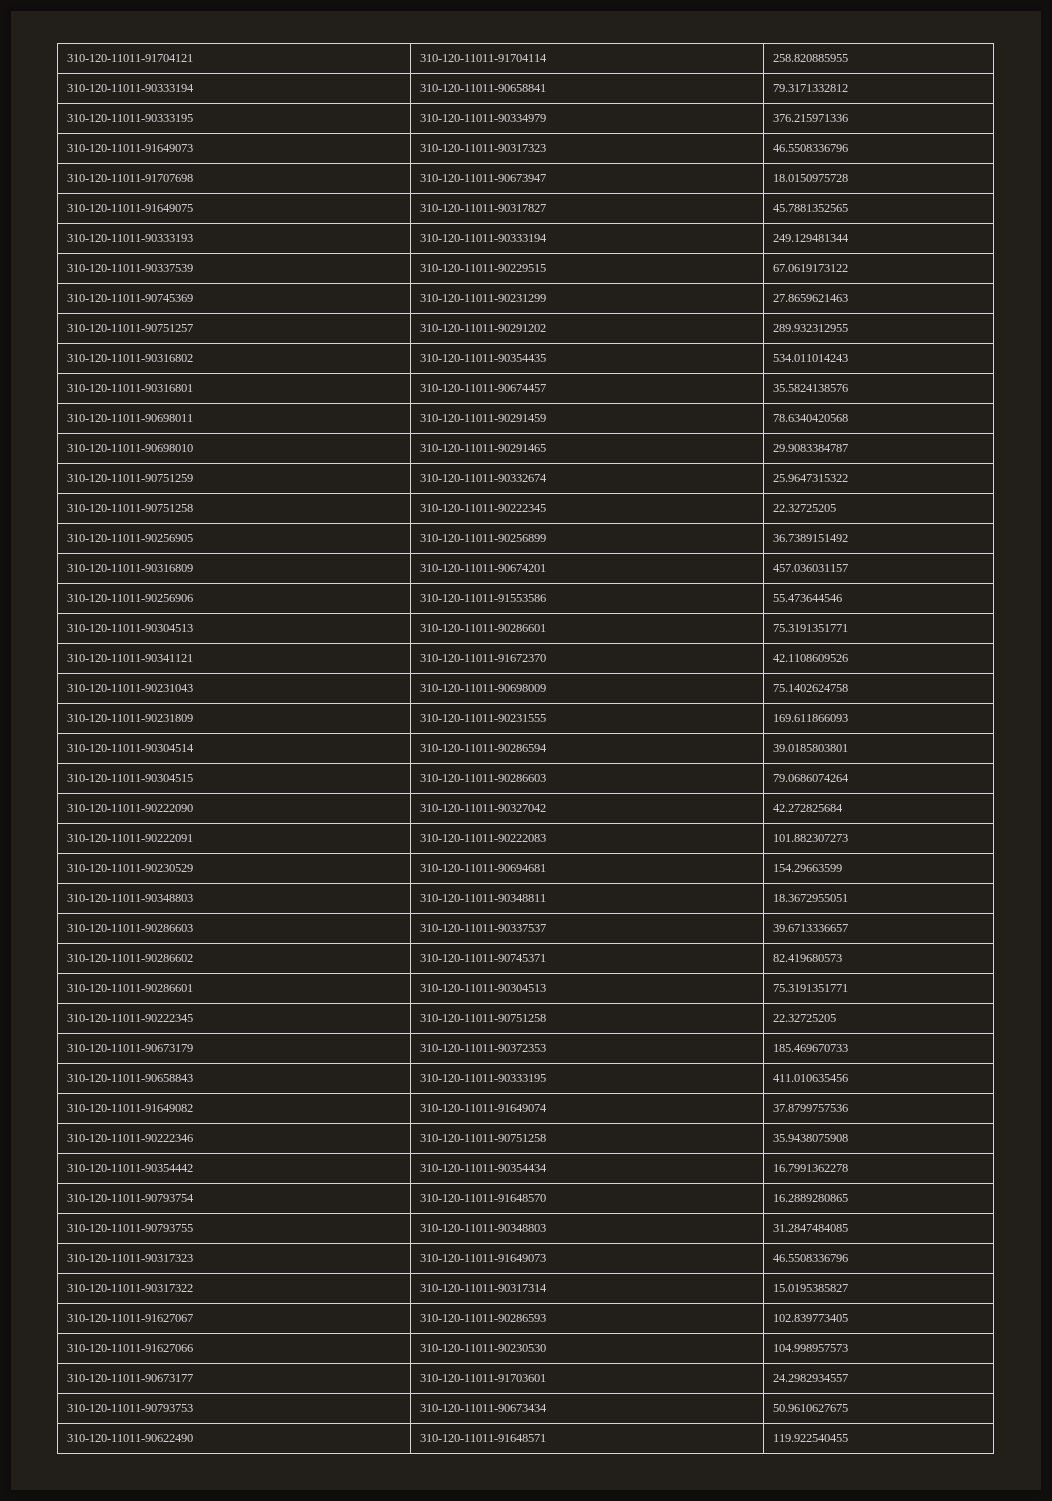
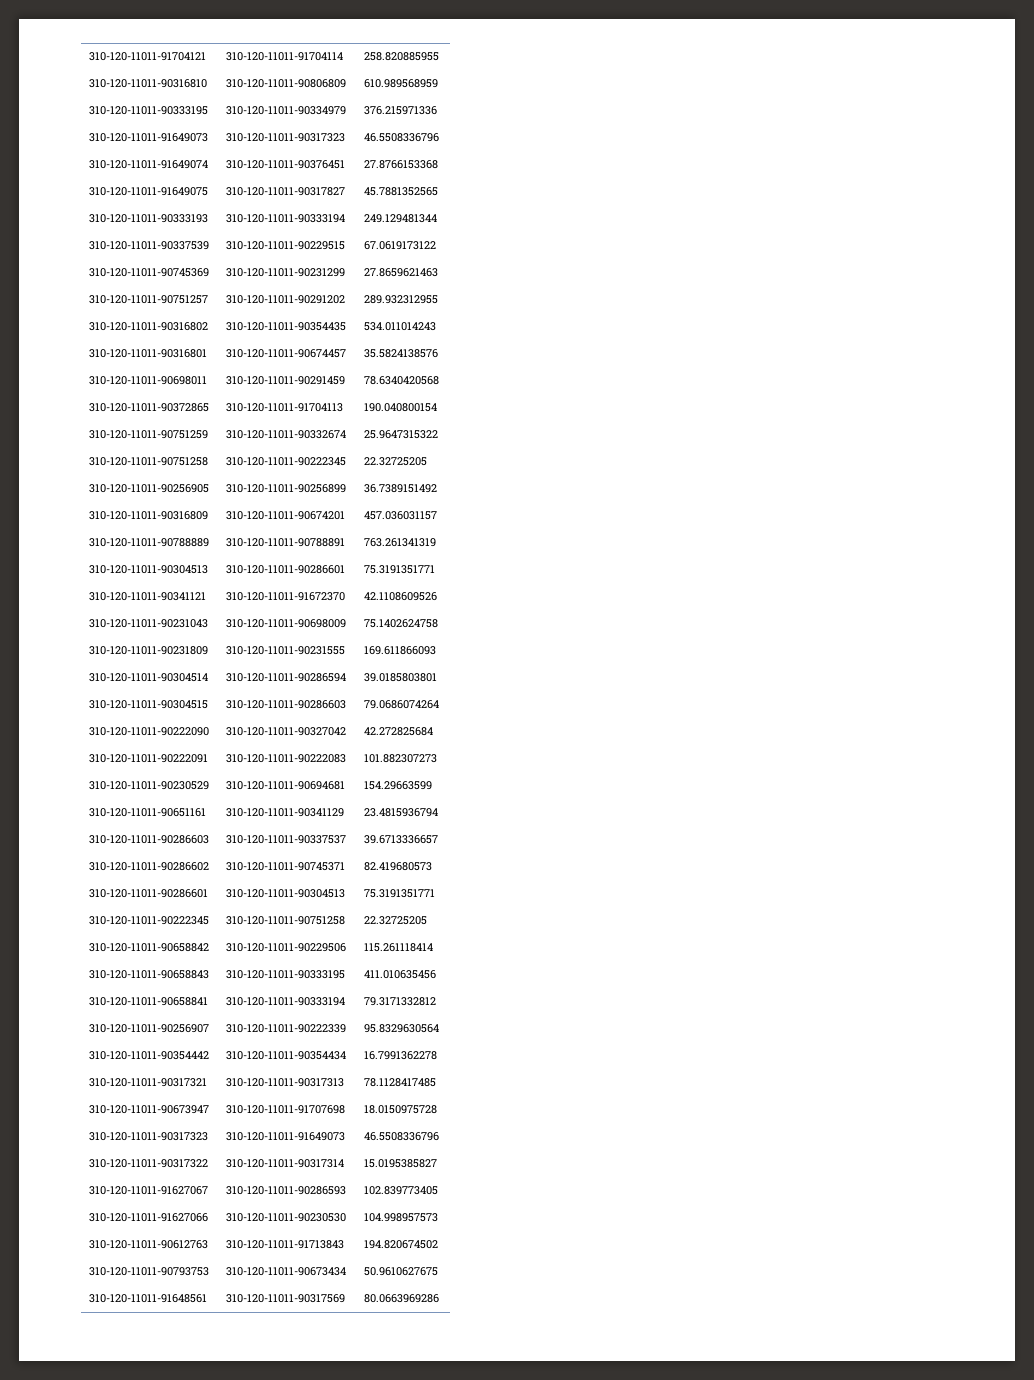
- 310-120-11011-90333194 | 310-120-11011-90658841 | 79.3171332812
+ 310-120-11011-90316810 | 310-120-11011-90806809 | 610.989568959
- 310-120-11011-91707698 | 310-120-11011-90673947 | 18.0150975728
+ 310-120-11011-91649074 | 310-120-11011-90376451 | 27.8766153368
- 310-120-11011-90698010 | 310-120-11011-90291465 | 29.9083384787
+ 310-120-11011-90372865 | 310-120-11011-91704113 | 190.040800154
- 310-120-11011-90256906 | 310-120-11011-91553586 | 55.473644546
+ 310-120-11011-90788889 | 310-120-11011-90788891 | 763.261341319
- 310-120-11011-90348803 | 310-120-11011-90348811 | 18.3672955051
+ 310-120-11011-90651161 | 310-120-11011-90341129 | 23.4815936794
- 310-120-11011-90673179 | 310-120-11011-90372353 | 185.469670733
+ 310-120-11011-90658842 | 310-120-11011-90229506 | 115.261118414
- 310-120-11011-91649082 | 310-120-11011-91649074 | 37.8799757536
- 310-120-11011-90222346 | 310-120-11011-90751258 | 35.9438075908
+ 310-120-11011-90658841 | 310-120-11011-90333194 | 79.3171332812
+ 310-120-11011-90256907 | 310-120-11011-90222339 | 95.8329630564
  310-120-11011-90354442 | 310-120-11011-90354434 | 16.7991362278
- 310-120-11011-90793754 | 310-120-11011-91648570 | 16.2889280865
- 310-120-11011-90793755 | 310-120-11011-90348803 | 31.2847484085
+ 310-120-11011-90317321 | 310-120-11011-90317313 | 78.1128417485
+ 310-120-11011-90673947 | 310-120-11011-91707698 | 18.0150975728
- 310-120-11011-90673177 | 310-120-11011-91703601 | 24.2982934557
+ 310-120-11011-90612763 | 310-120-11011-91713843 | 194.820674502
- 310-120-11011-90622490 | 310-120-11011-91648571 | 119.922540455
+ 310-120-11011-91648561 | 310-120-11011-90317569 | 80.0663969286

